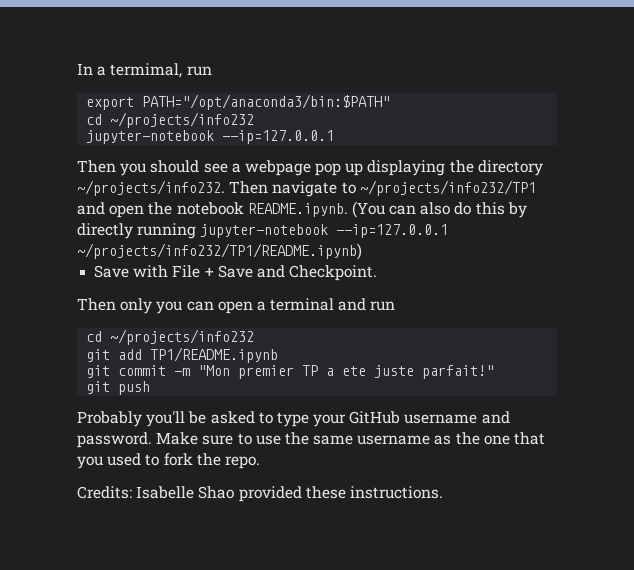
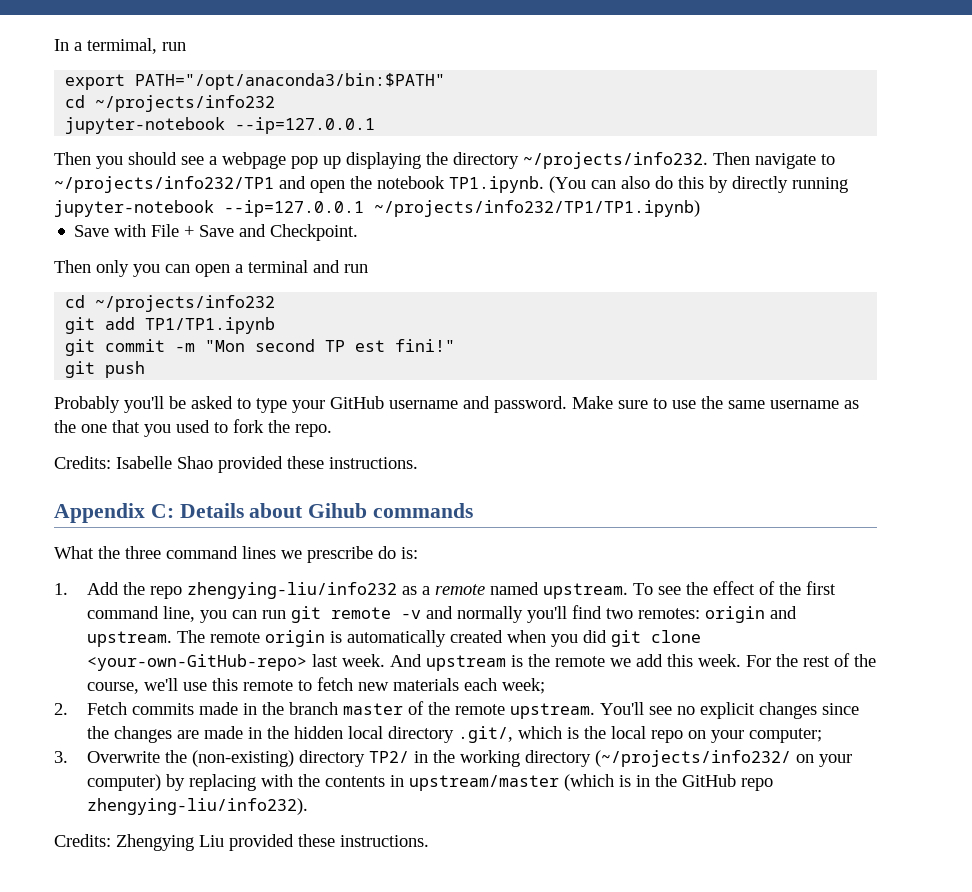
- Then navigate to ~/projects/info232/TP1 and open the notebook README.ipynb. (You can also do this by directly running jupyter-notebook --ip=127.0.0.1 ~/projects/info232/TP1/README.ipynb)
+ Then navigate to ~/projects/info232/TP1 and open the notebook TP1.ipynb. (You can also do this by directly running jupyter-notebook --ip=127.0.0.1 ~/projects/info232/TP1/TP1.ipynb)
- git add TP1/README.ipynb
+ git add TP1/TP1.ipynb
- git commit -m "Mon premier TP a ete juste parfait!"
+ git commit -m "Mon second TP est fini!"
+ Appendix C: Details about Gihub commands
+ What the three command lines we prescribe do is:
+ 1. Add the repo zhengying-liu/info232 as a remote named upstream. To see the effect of the first command line, you can run git remote -v and normally you'll find two remotes: origin and upstream. The remote origin is automatically created when you did git clone <your-own-GitHub-repo> last week. And upstream is the remote we add this week. For the rest of the course, we'll use this remote to fetch new materials each week;
+ 2. Fetch commits made in the branch master of the remote upstream. You'll see no explicit changes since the changes are made in the hidden local directory .git/, which is the local repo on your computer;
+ 3. Overwrite the (non-existing) directory TP2/ in the working directory (~/projects/info232/ on your computer) by replacing with the contents in upstream/master (which is in the GitHub repo zhengying-liu/info232).
+ Credits: Zhengying Liu provided these instructions.

